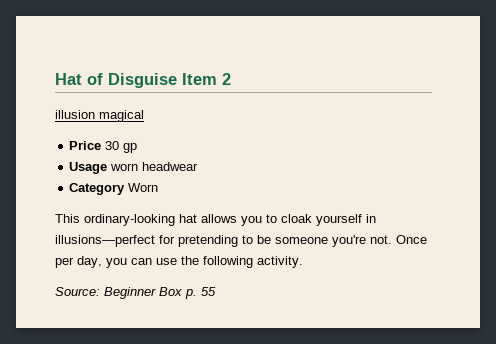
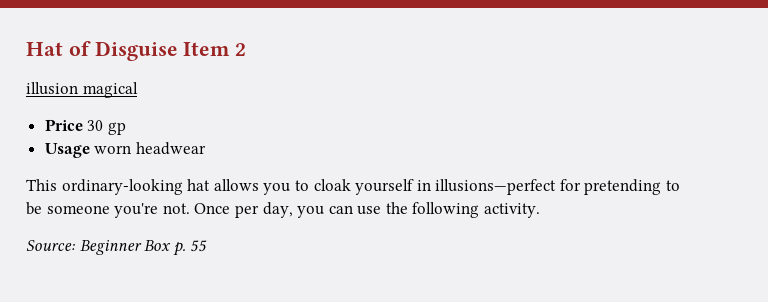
- Category Worn

